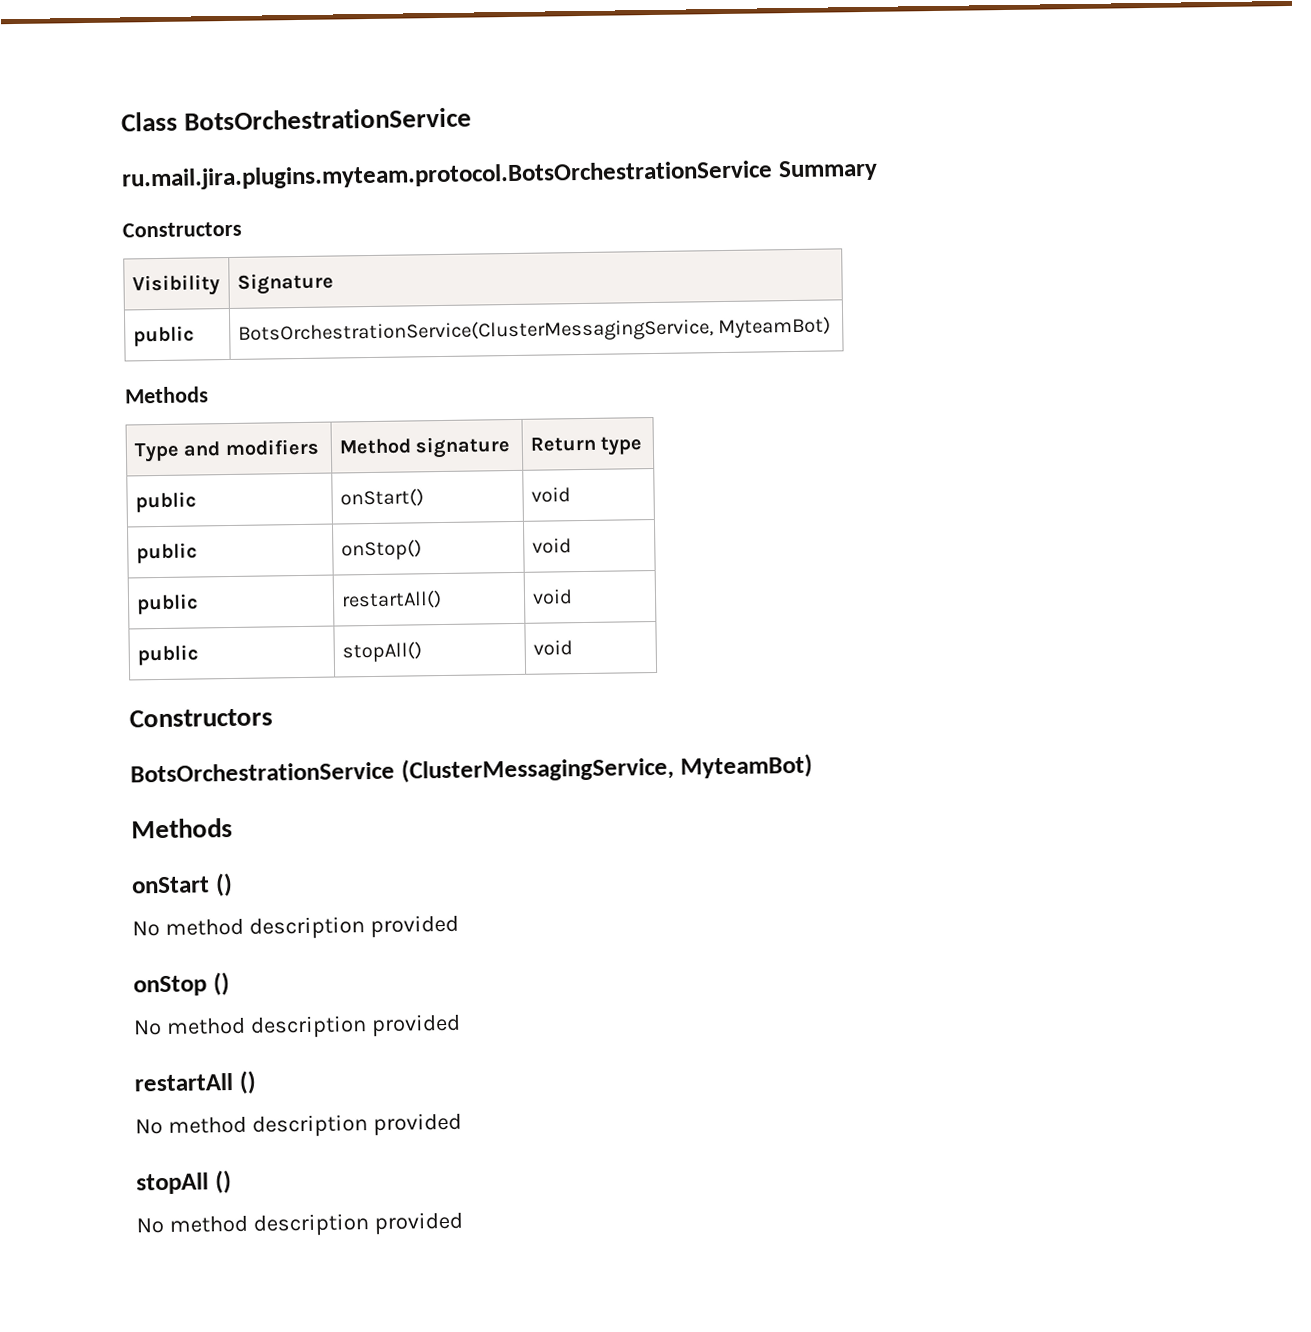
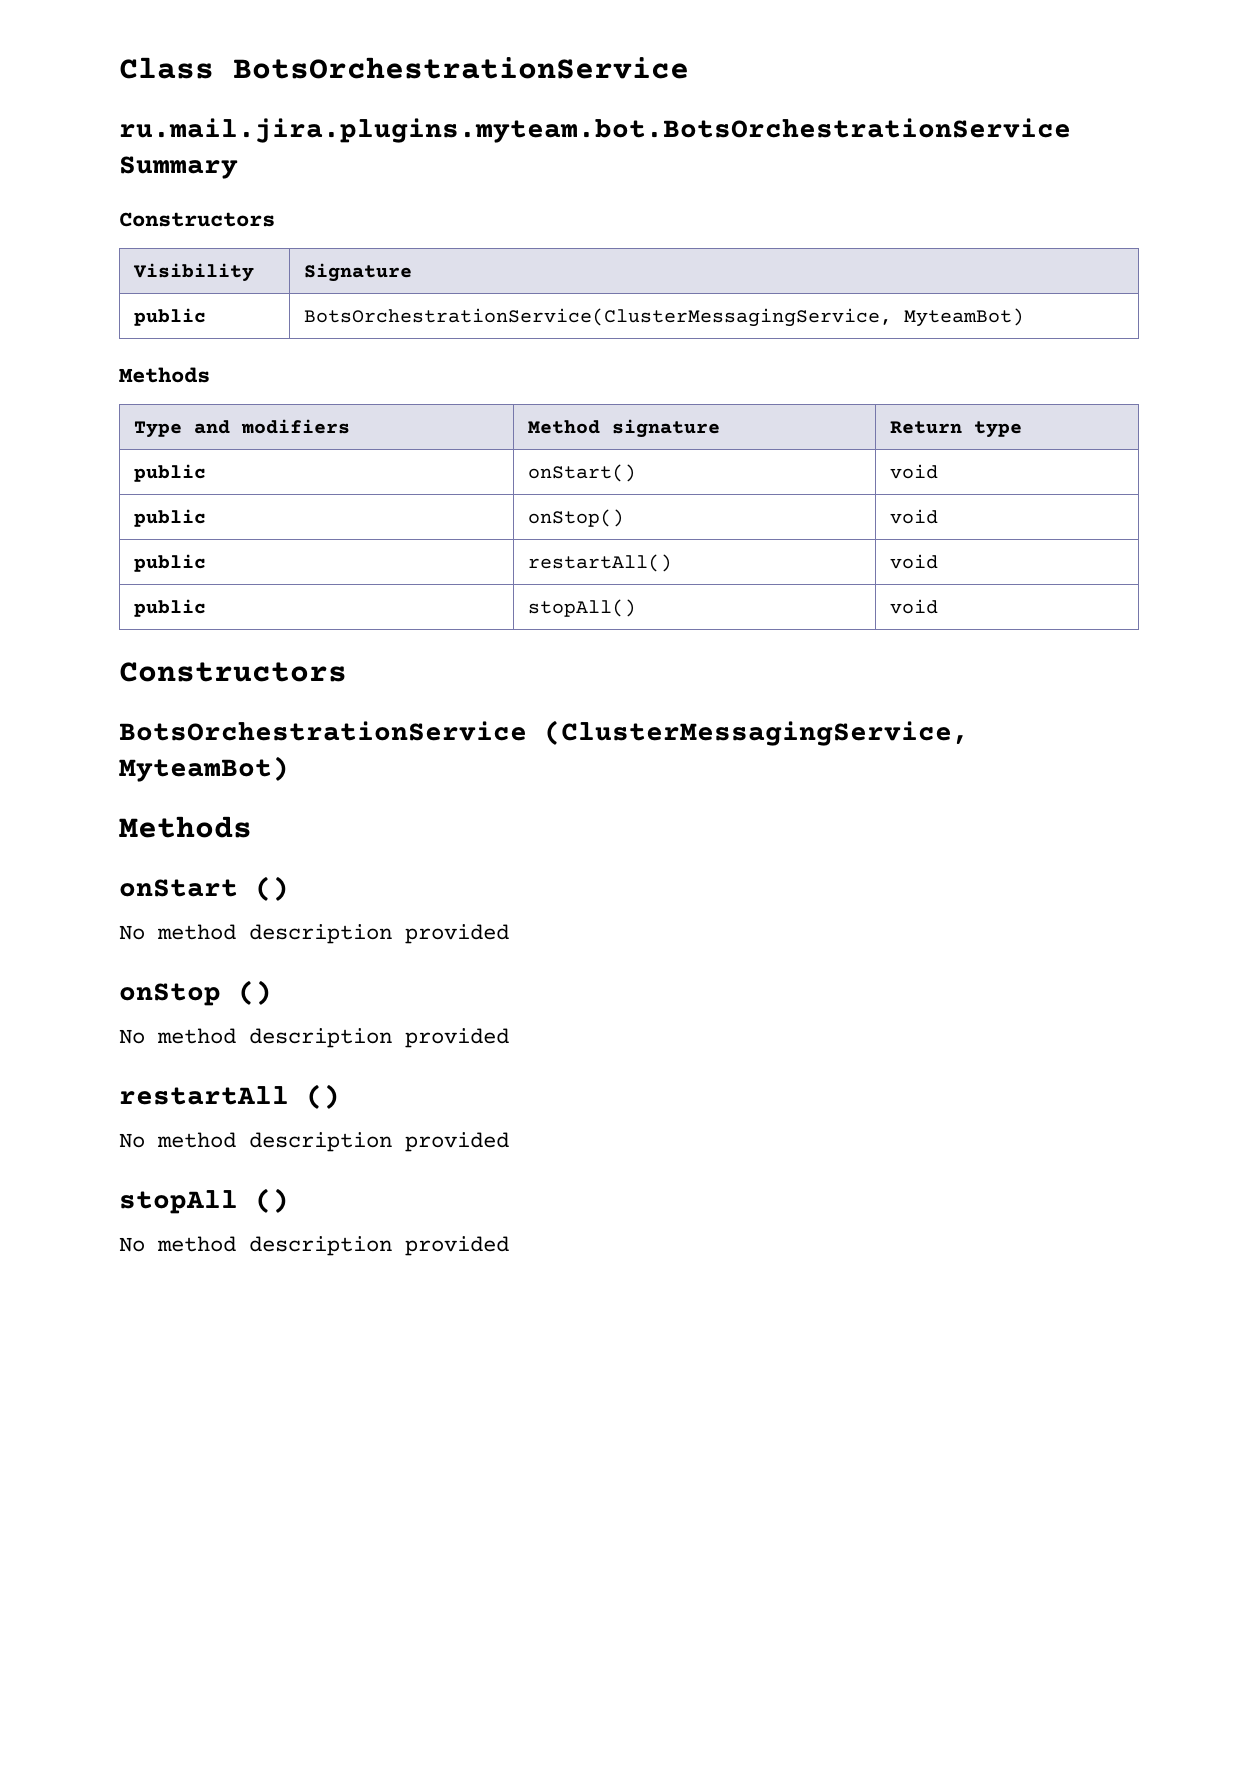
- ru.mail.jira.plugins.myteam.protocol.BotsOrchestrationService Summary
+ ru.mail.jira.plugins.myteam.bot.BotsOrchestrationService Summary

